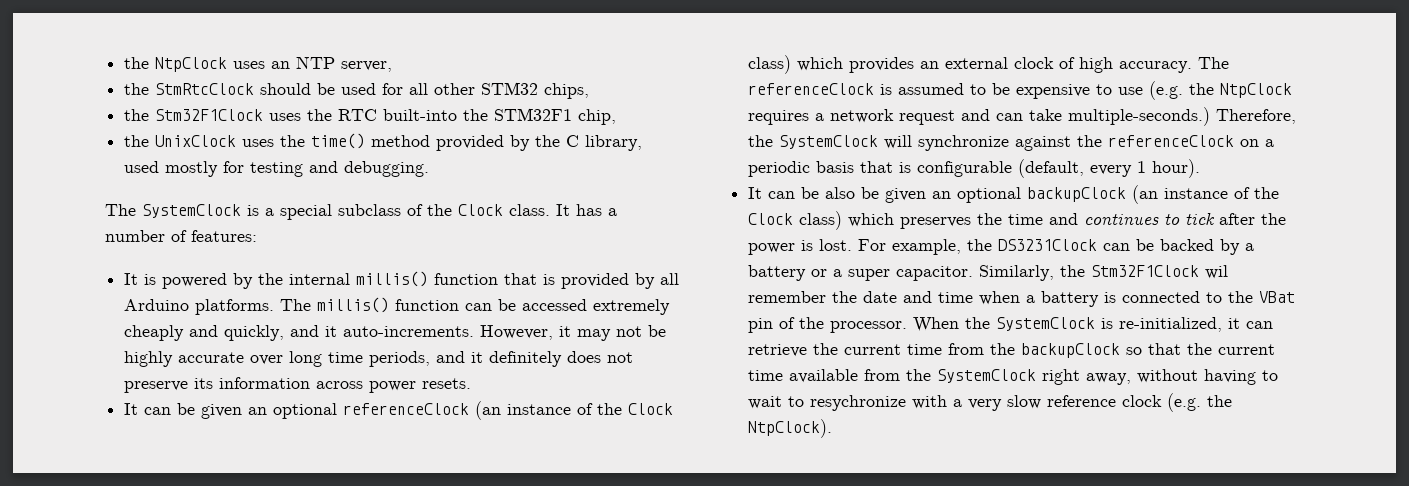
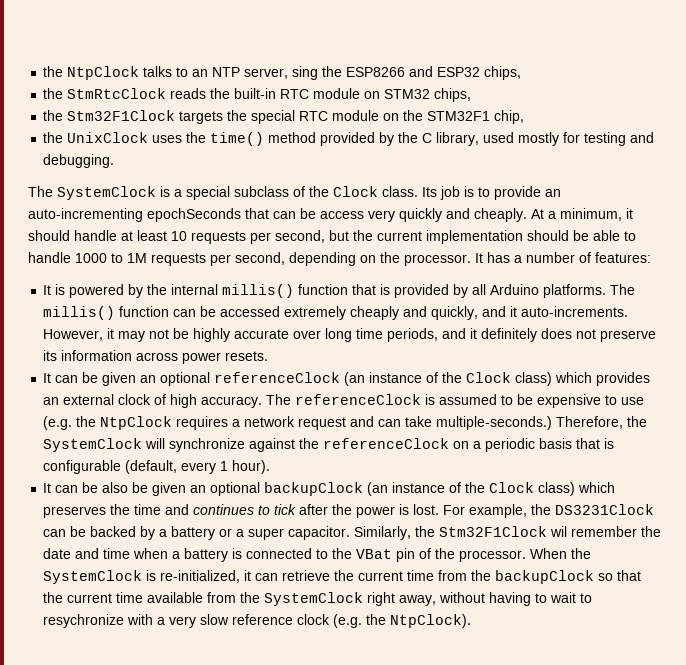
- the NtpClock uses an NTP server,
- the StmRtcClock should be used for all other STM32 chips,
- the Stm32F1Clock uses the RTC built-into the STM32F1 chip,
+ the NtpClock talks to an NTP server, sing the ESP8266 and ESP32 chips,
+ the StmRtcClock reads the built-in RTC module on STM32 chips,
+ the Stm32F1Clock targets the special RTC module on the STM32F1 chip,
+ Its job is to provide an auto-incrementing epochSeconds that can be access very quickly and cheaply. At a minimum, it should handle at least 10 requests per second, but the current implementation should be able to handle 1000 to 1M requests per second, depending on the processor.

